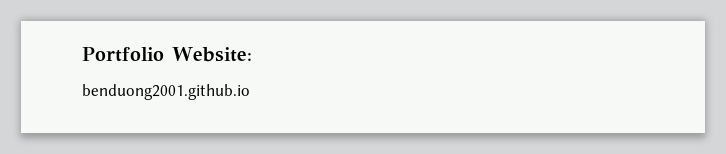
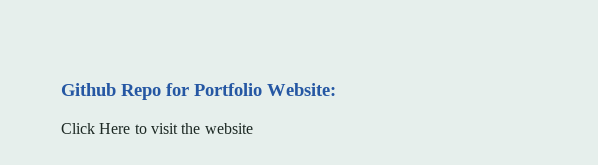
- Portfolio Website:
+ Github Repo for Portfolio Website:
- benduong2001.github.io
+ Click Here to visit the website

